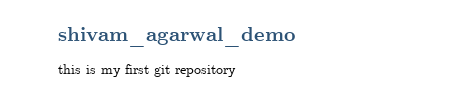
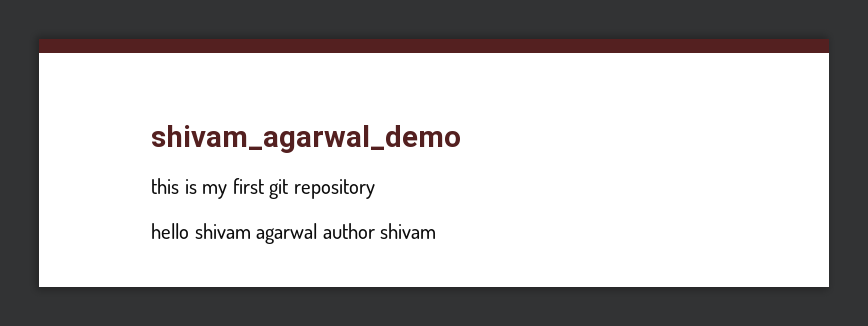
+ hello shivam agarwal author shivam

